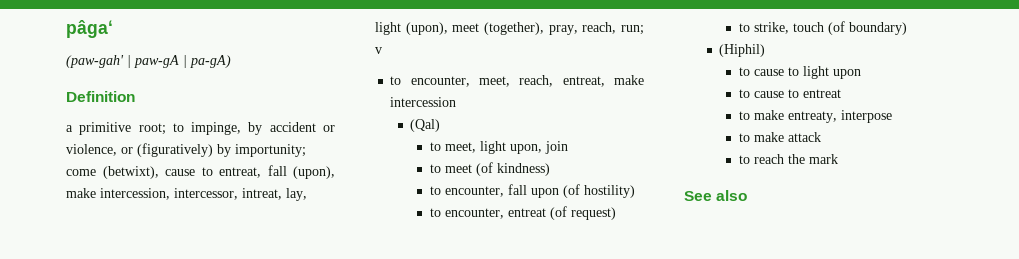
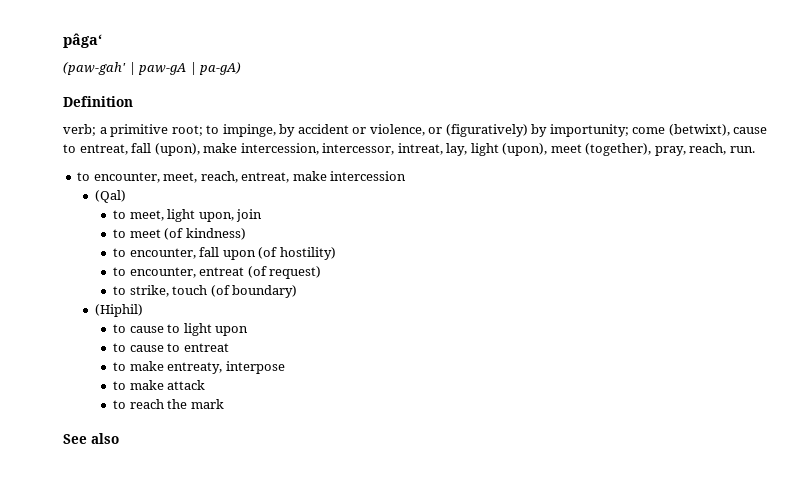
- a primitive root; to impinge, by accident or violence, or (figuratively) by importunity; come (betwixt), cause to entreat, fall (upon), make intercession, intercessor, intreat, lay, light (upon), meet (together), pray, reach, run; v
+ verb; a primitive root; to impinge, by accident or violence, or (figuratively) by importunity; come (betwixt), cause to entreat, fall (upon), make intercession, intercessor, intreat, lay, light (upon), meet (together), pray, reach, run.

